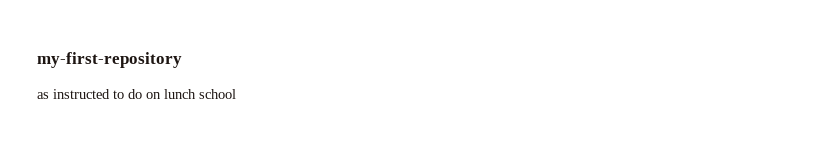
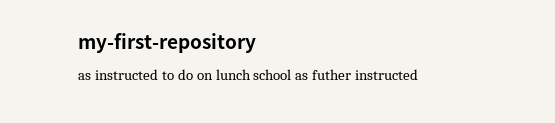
- as instructed to do on lunch school
+ as instructed to do on lunch school as futher instructed

